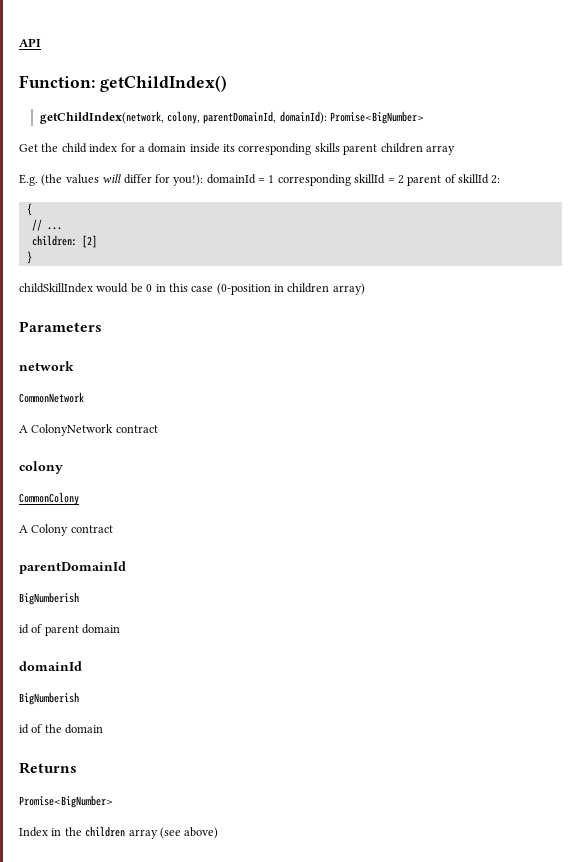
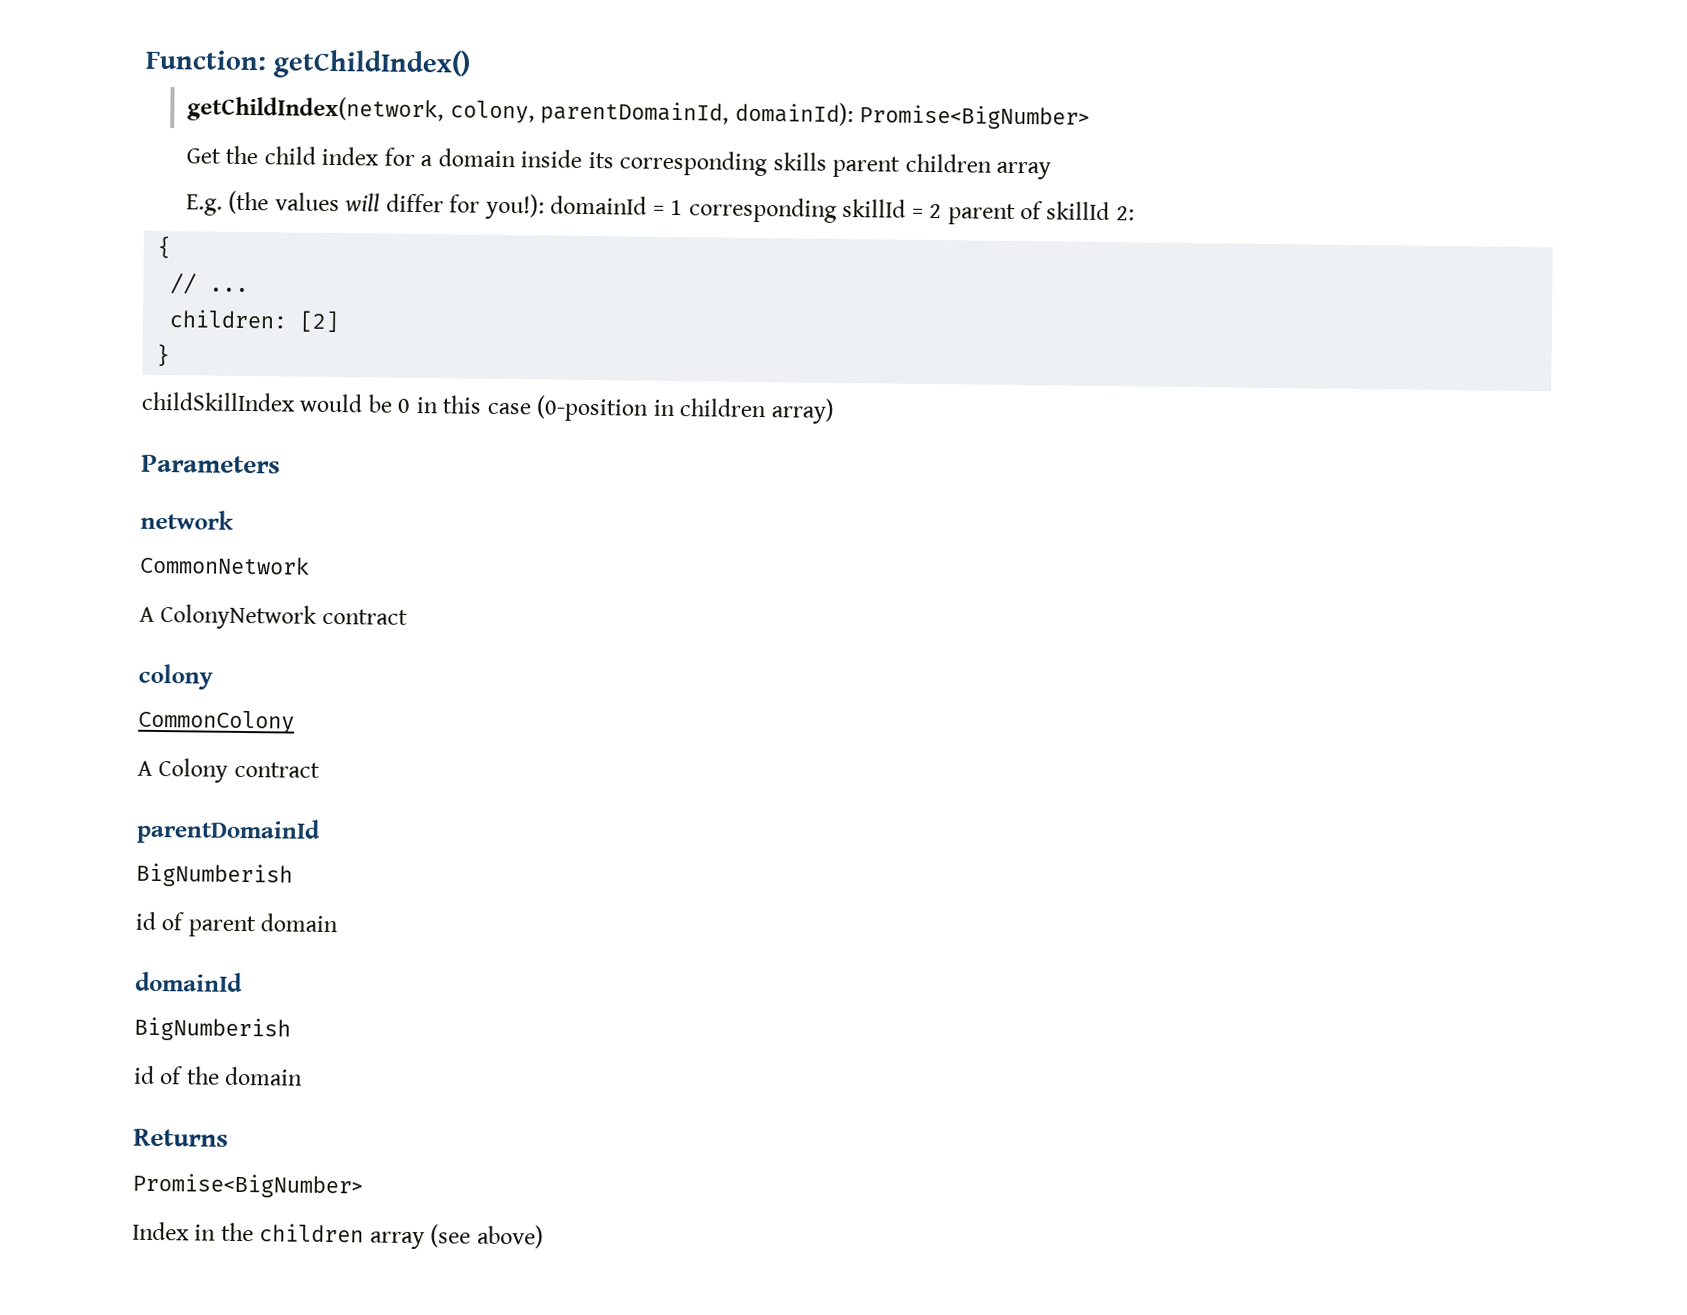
- API

